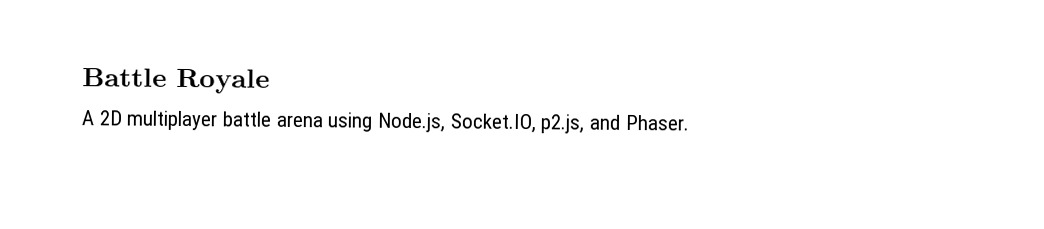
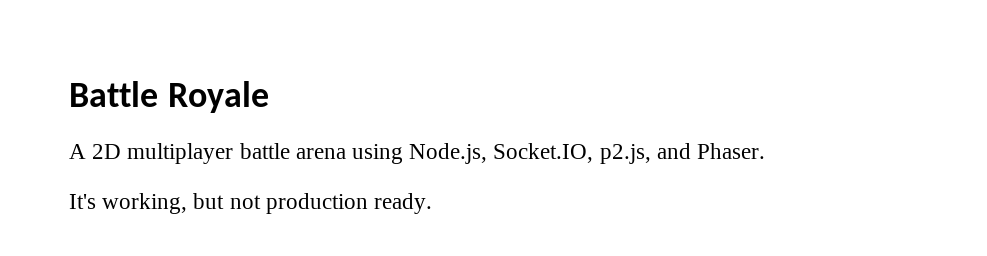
+ It's working, but not production ready.

